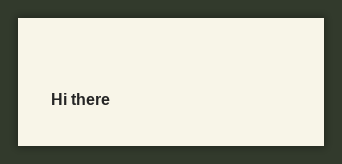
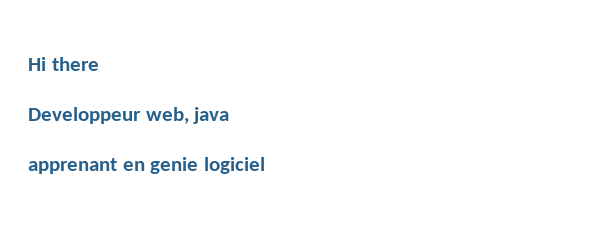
+ Developpeur web, java
+ apprenant en genie logiciel

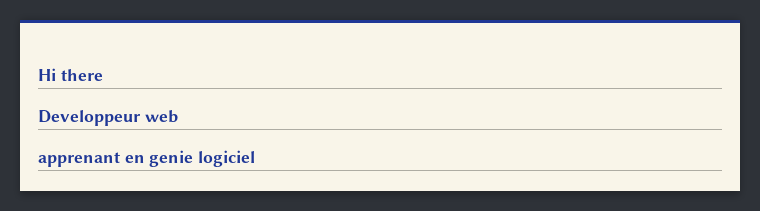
- Developpeur web, java
+ Developpeur web

